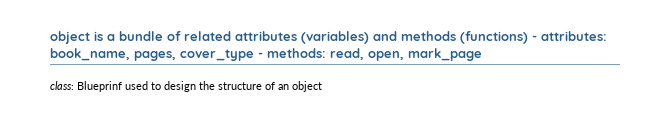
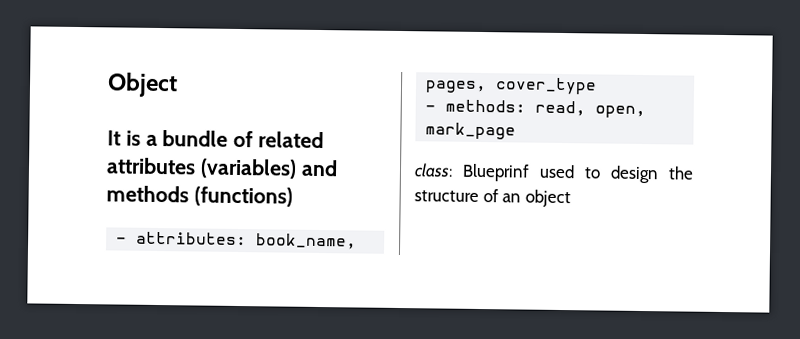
- object is a bundle of related attributes (variables) and methods (functions) - attributes: book_name, pages, cover_type - methods: read, open, mark_page
+ Object
+ It is a bundle of related attributes (variables) and methods (functions)
+ - attributes: book_name, pages, cover_type
+ - methods: read, open, mark_page

